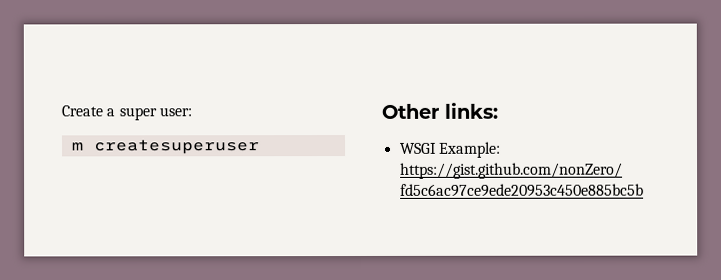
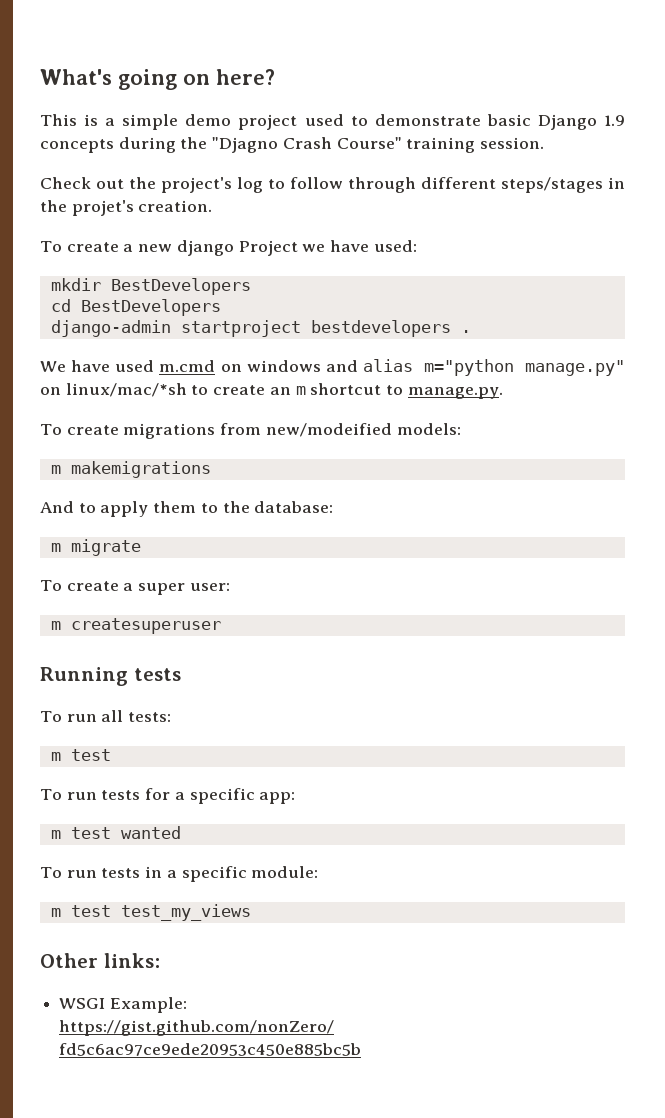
- Create a super user:
+ What's going on here?
+ This is a simple demo project used to demonstrate basic Django 1.9 concepts during the "Djagno Crash Course" training session.
+ Check out the project's log to follow through different steps/stages in the projet's creation.
+ To create a new django Project we have used:
+ mkdir BestDevelopers
+ cd BestDevelopers
+ django-admin startproject bestdevelopers .
+ We have used m.cmd on windows and alias m="python manage.py" on linux/mac/*sh to create an m shortcut to manage.py.
+ To create migrations from new/modeified models:
+ m makemigrations
+ And to apply them to the database:
+ m migrate
+ To create a super user:
+ Running tests
+ To run all tests:
+ m test
+ To run tests for a specific app:
+ m test wanted
+ To run tests in a specific module:
+ m test test_my_views

